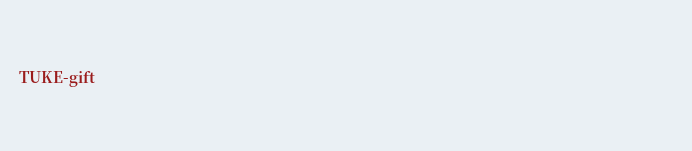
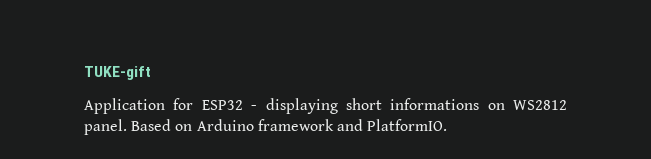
+ Application for ESP32 - displaying short informations on WS2812 panel. Based on Arduino framework and PlatformIO.

